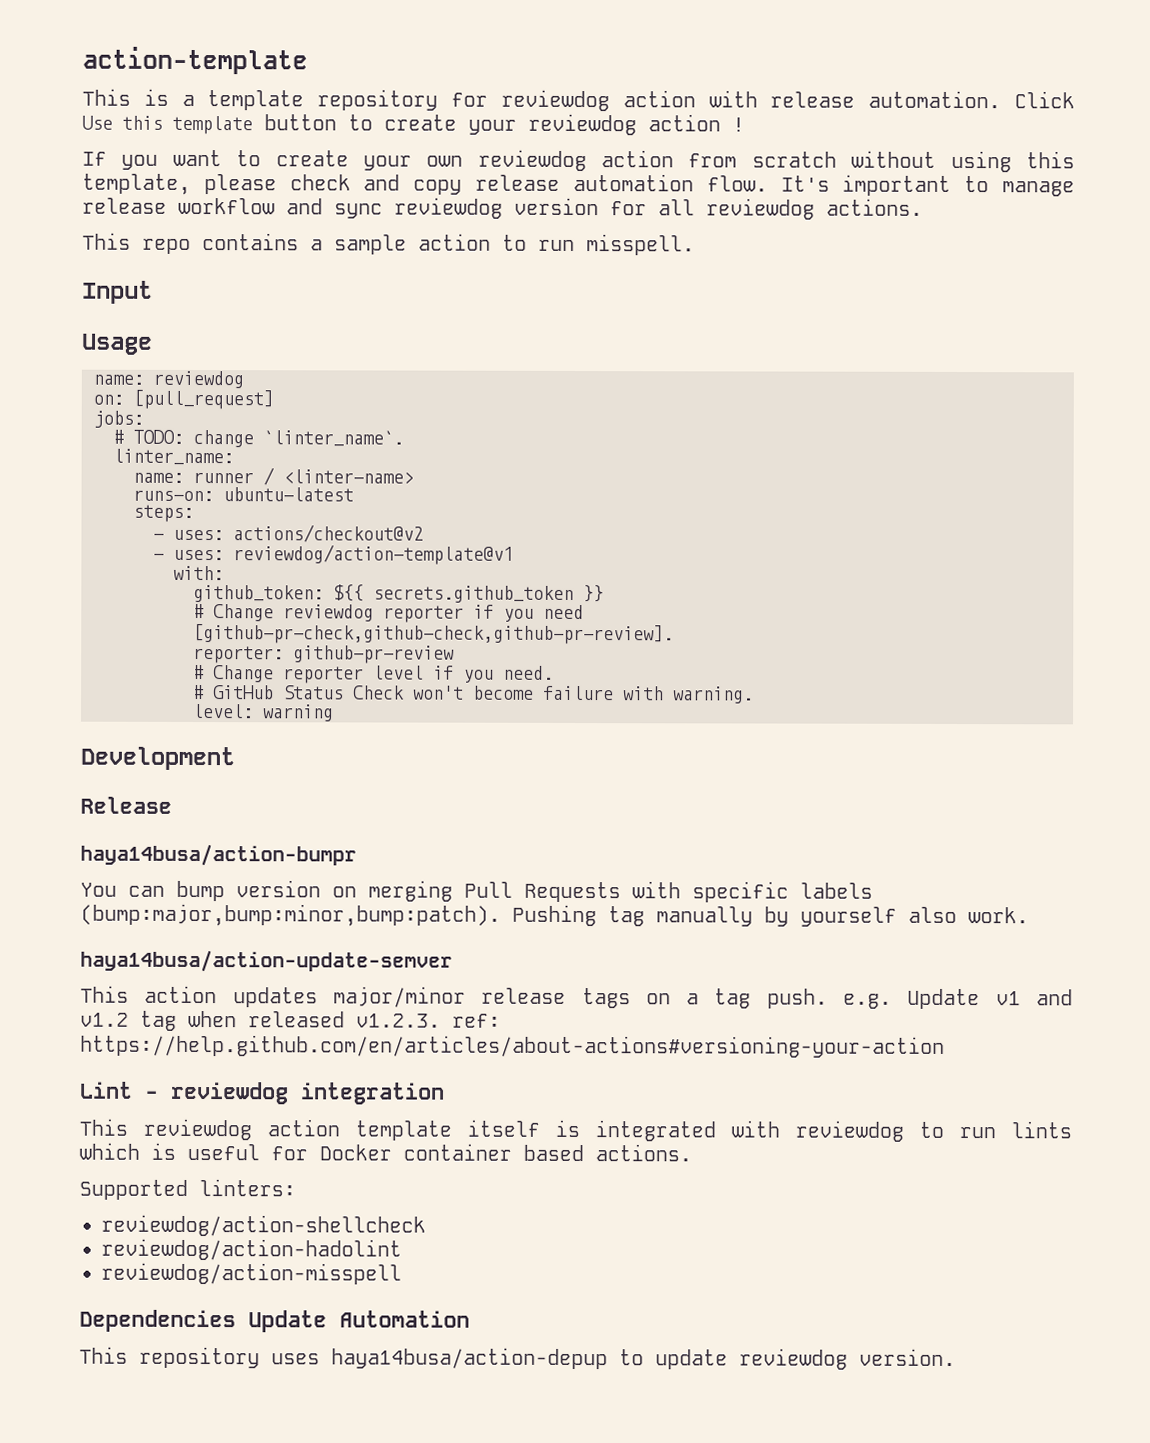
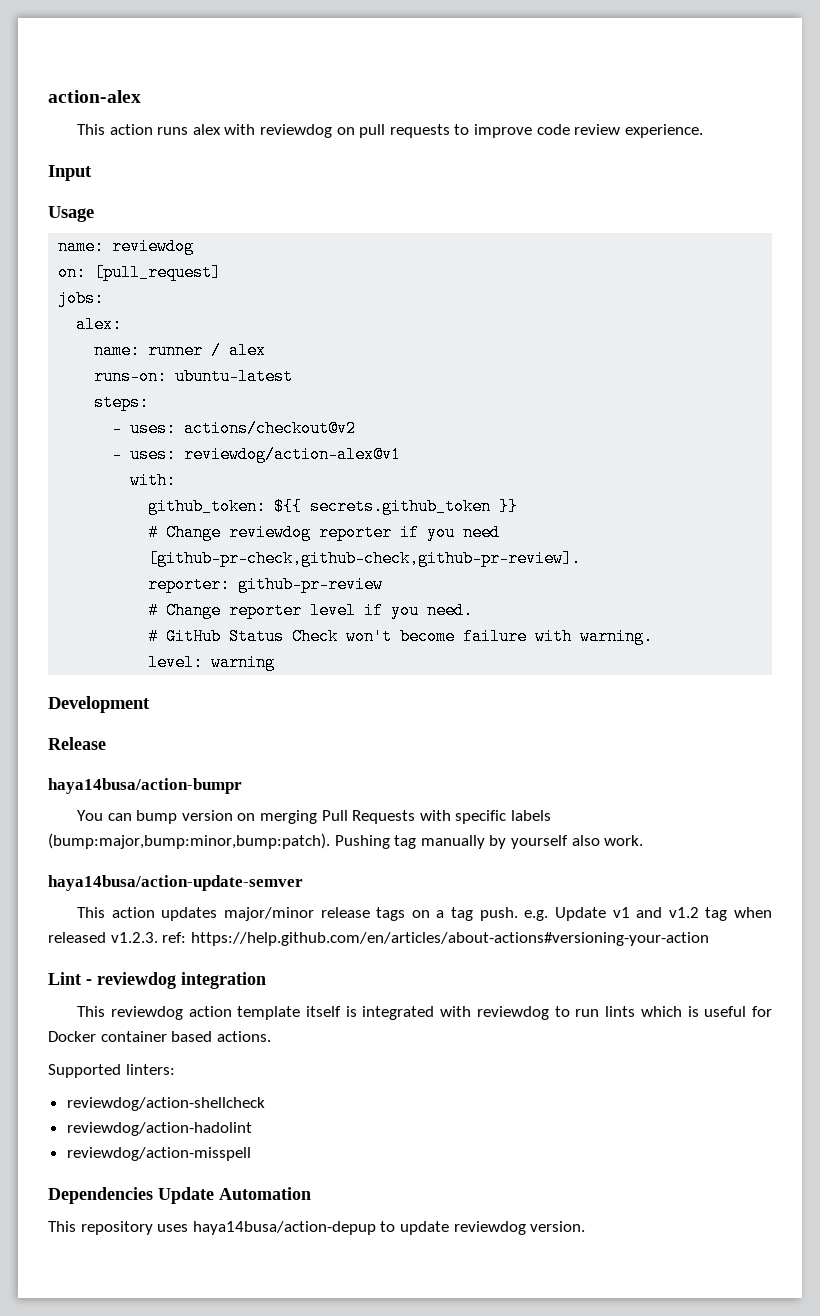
- action-template
- This is a template repository for reviewdog action with release automation. Click Use this template button to create your reviewdog action !
- If you want to create your own reviewdog action from scratch without using this template, please check and copy release automation flow. It's important to manage release workflow and sync reviewdog version for all reviewdog actions.
- This repo contains a sample action to run misspell.
+ action-alex
+ This action runs alex with reviewdog on pull requests to improve code review experience.
- # TODO: change `linter_name`.
- linter_name:
+ alex:
- name: runner / <linter-name>
+ name: runner / alex
- - uses: reviewdog/action-template@v1
+ - uses: reviewdog/action-alex@v1

